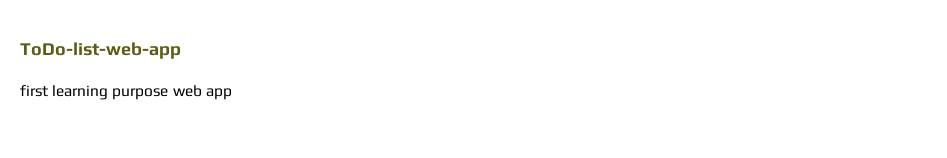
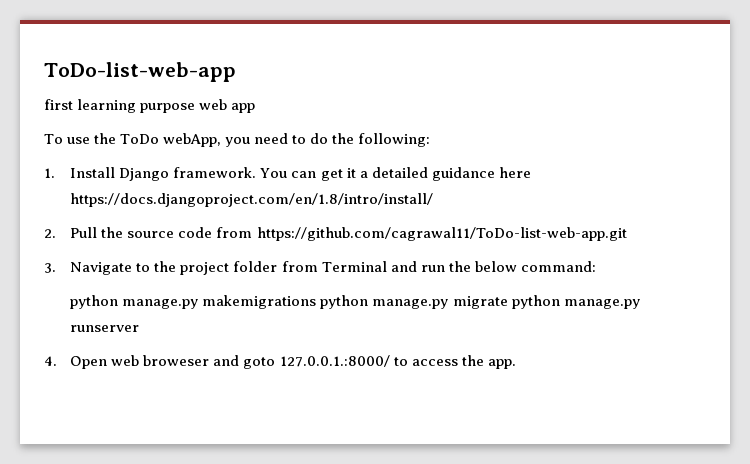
+ To use the ToDo webApp, you need to do the following:
+ 1. Install Django framework. You can get it a detailed guidance here https://docs.djangoproject.com/en/1.8/intro/install/
+ 2. Pull the source code from https://github.com/cagrawal11/ToDo-list-web-app.git
+ 3. Navigate to the project folder from Terminal and run the below command:
+ python manage.py makemigrations python manage.py migrate python manage.py runserver
+ 4. Open web broweser and goto 127.0.0.1.:8000/ to access the app.

